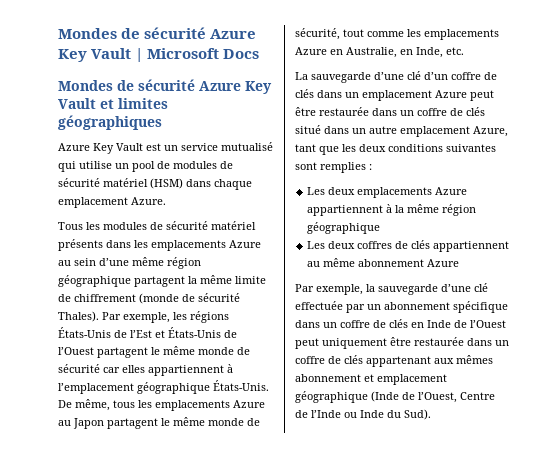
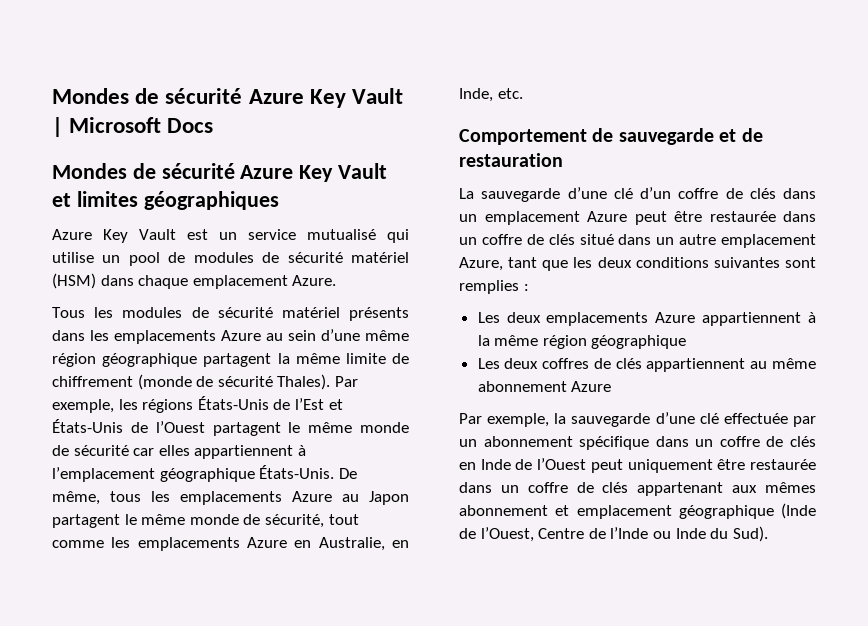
+ Comportement de sauvegarde et de restauration

